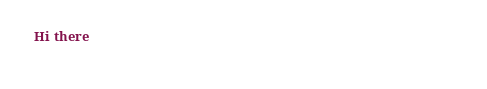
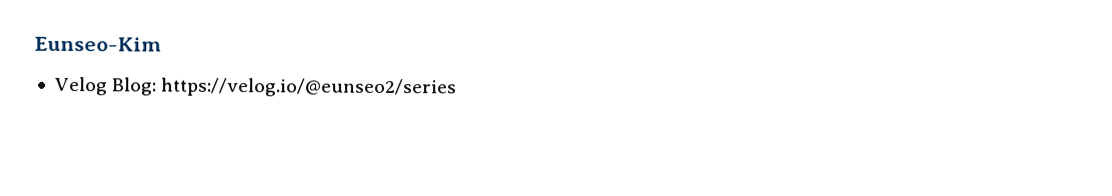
- Hi there
+ Eunseo-Kim
+ Velog Blog: https://velog.io/@eunseo2/series

